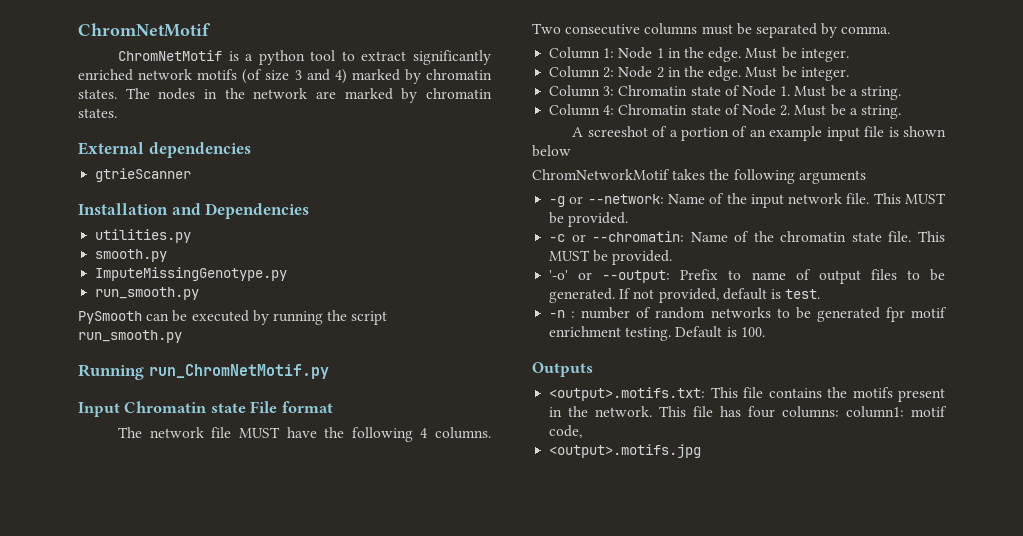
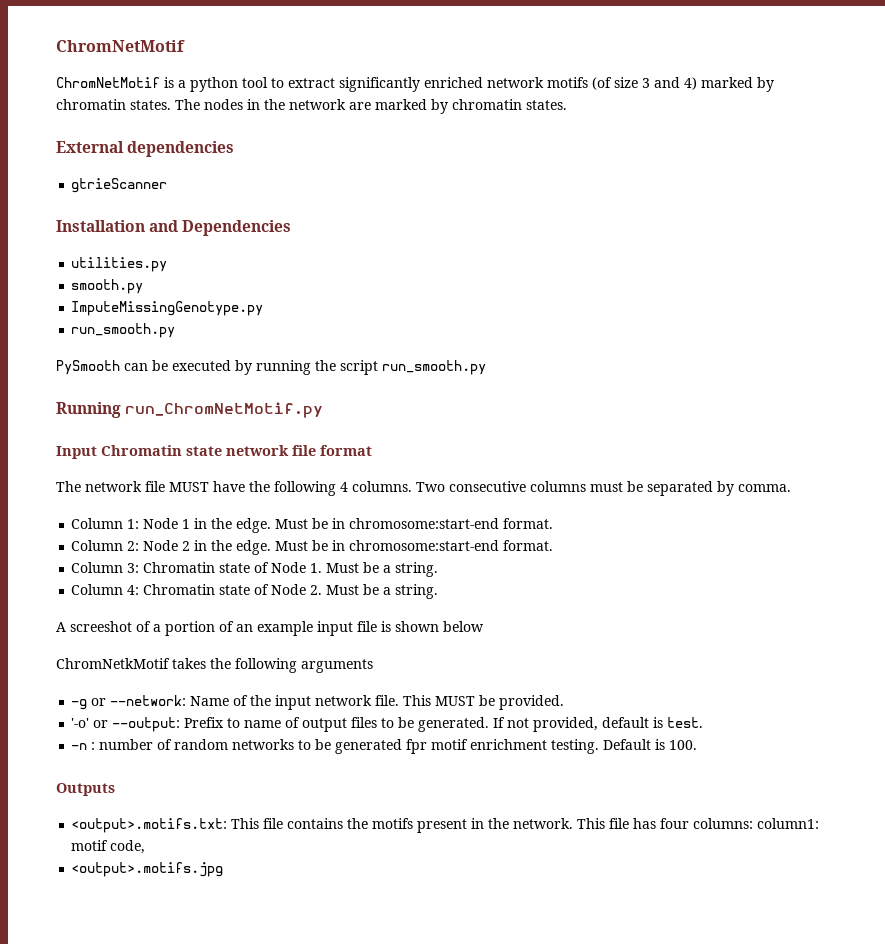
- Input Chromatin state File format
+ Input Chromatin state network file format
- Column 1: Node 1 in the edge. Must be integer.
+ Column 1: Node 1 in the edge. Must be in chromosome:start-end format.
- Column 2: Node 2 in the edge. Must be integer.
+ Column 2: Node 2 in the edge. Must be in chromosome:start-end format.
- ChromNetworkMotif takes the following arguments
+ ChromNetkMotif takes the following arguments
- -c or --chromatin: Name of the chromatin state file. This MUST be provided.

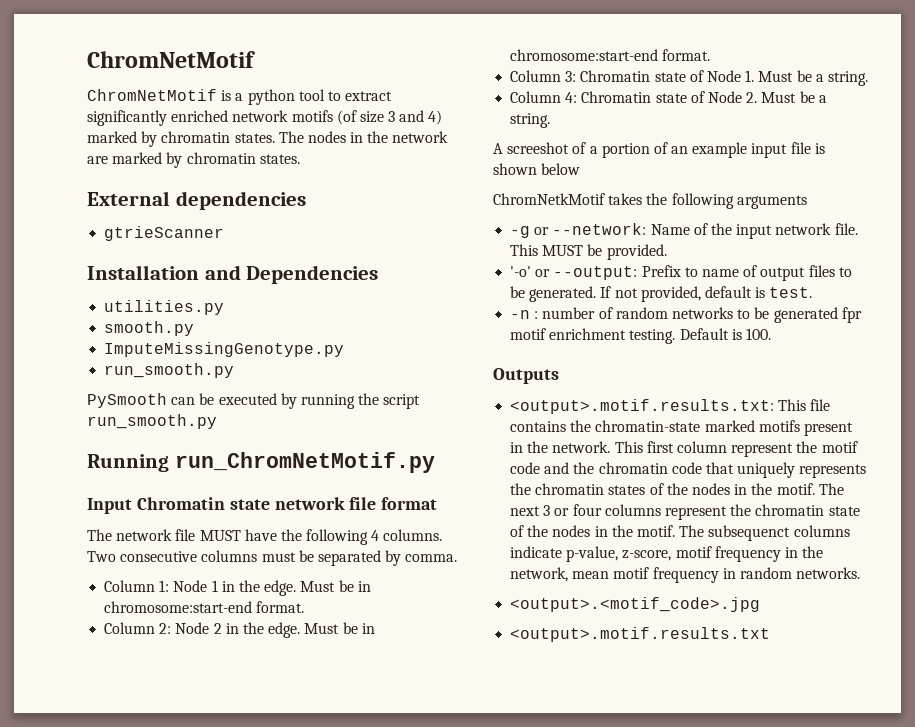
- <output>.motifs.txt: This file contains the motifs present in the network.
+ <output>.motif.results.txt: This file contains the chromatin-state marked motifs present in the network.
- This file has four columns: column1: motif code,
- <output>.motifs.jpg
+ This first column represent the motif code and the chromatin code that uniquely represents the chromatin states of the nodes in the motif. The next 3 or four columns represent the chromatin state of the nodes in the motif. The subsequenct columns indicate p-value, z-score, motif frequency in the network, mean motif frequency in random networks.
+ <output>.<motif_code>.jpg
+ <output>.motif.results.txt

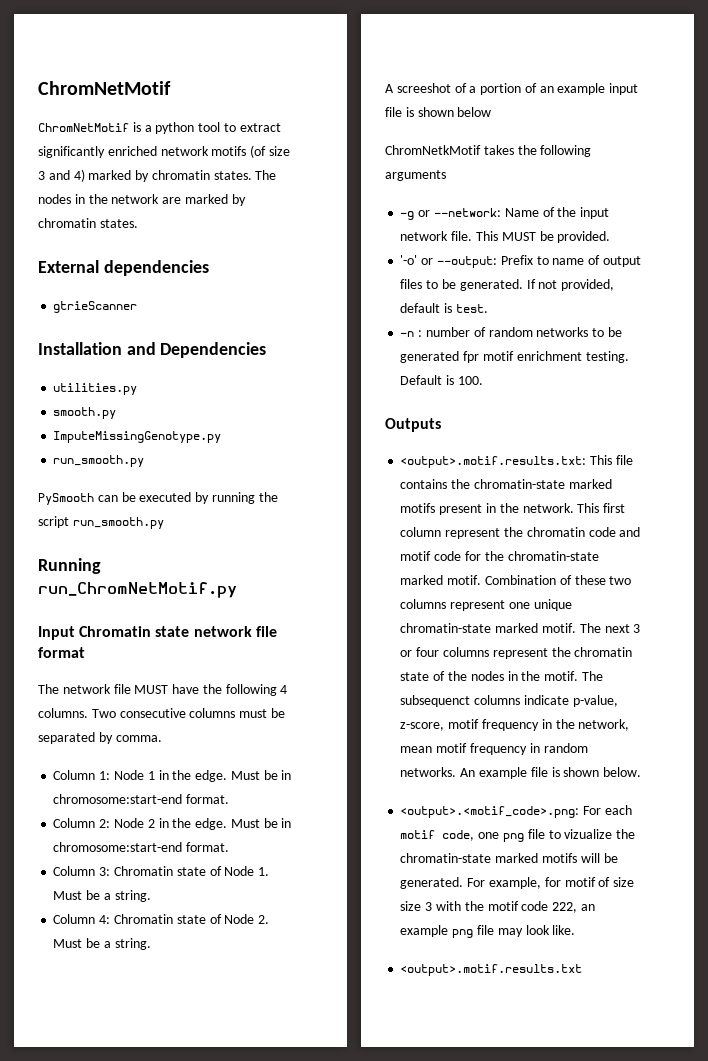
- This first column represent the motif code and the chromatin code that uniquely represents the chromatin states of the nodes in the motif.
+ This first column represent the chromatin code and motif code for the chromatin-state marked motif. Combination of these two columns represent one unique chromatin-state marked motif.
- The subsequenct columns indicate p-value, z-score, motif frequency in the network, mean motif frequency in random networks.
- <output>.<motif_code>.jpg
+ The subsequenct columns indicate p-value, z-score, motif frequency in the network, mean motif frequency in random networks. An example file is shown below.
+ <output>.<motif_code>.png: For each motif code, one png file to vizualize the chromatin-state marked motifs will be generated. For example, for motif of size size 3 with the motif code 222, an example png file may look like.

